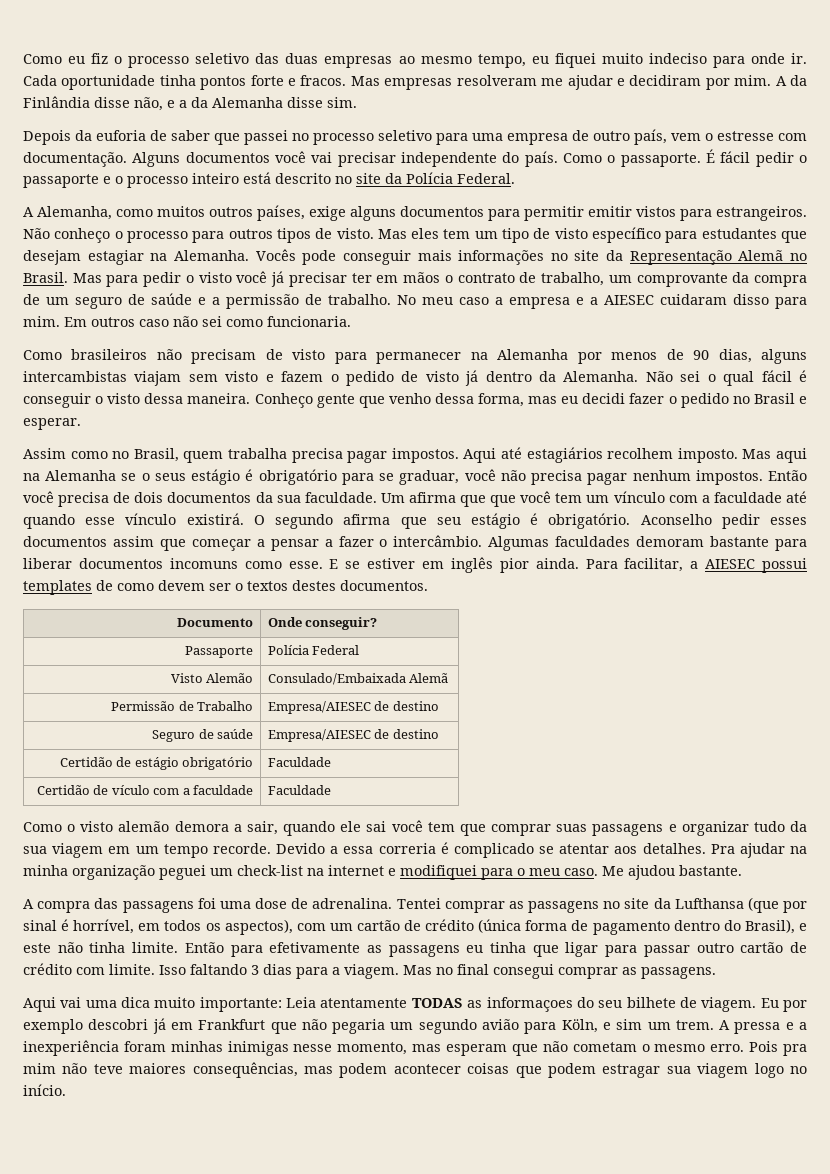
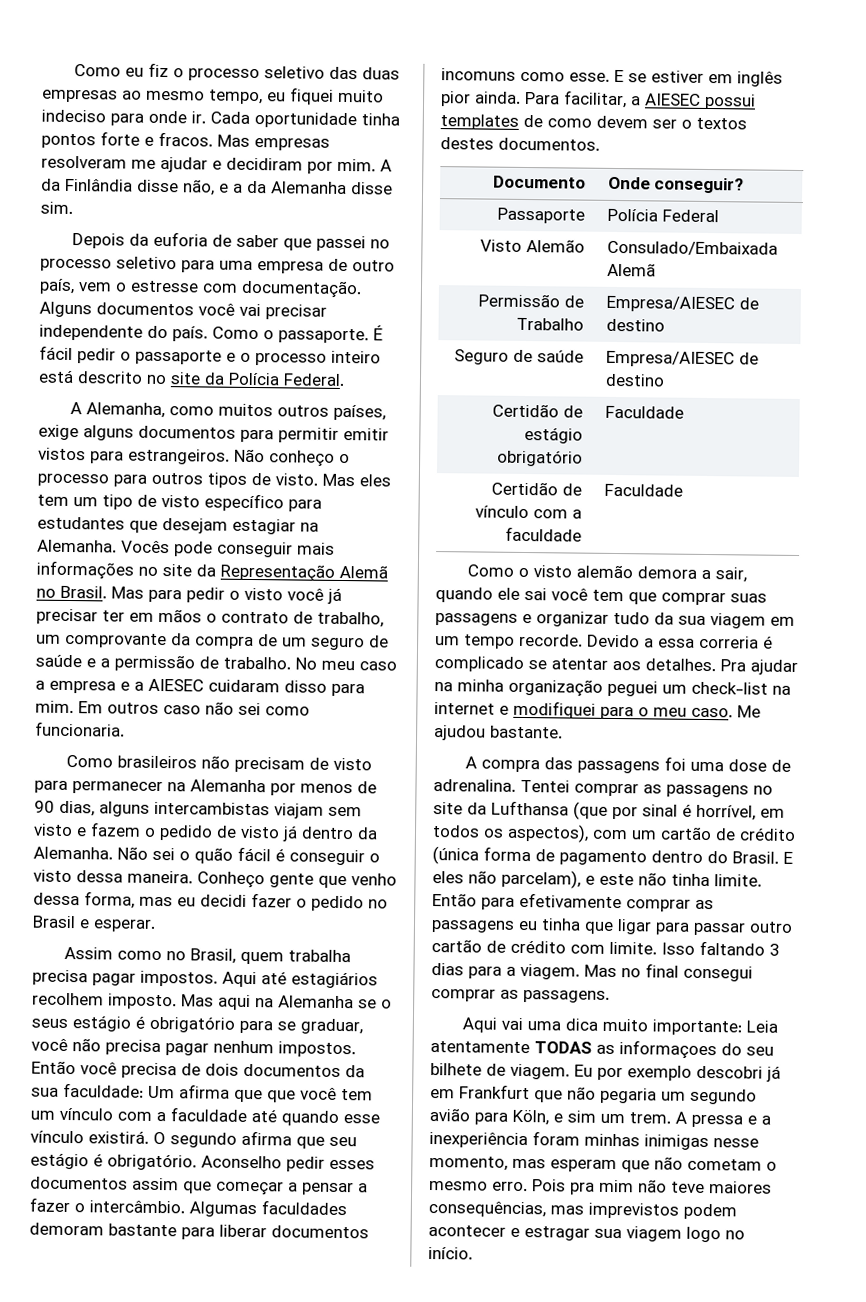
- Não sei o qual fácil é conseguir o visto dessa maneira.
+ Não sei o quão fácil é conseguir o visto dessa maneira.
- Então você precisa de dois documentos da sua faculdade. Um afirma que que você tem um vínculo com a faculdade até quando esse vínculo existirá.
+ Então você precisa de dois documentos da sua faculdade: Um afirma que que você tem um vínculo com a faculdade até quando esse vínculo existirá.
- Certidão de vículo com a faculdade | Faculdade
+ Certidão de vínculo com a faculdade | Faculdade
- Tentei comprar as passagens no site da Lufthansa (que por sinal é horrível, em todos os aspectos), com um cartão de crédito (única forma de pagamento dentro do Brasil), e este não tinha limite.
+ Tentei comprar as passagens no site da Lufthansa (que por sinal é horrível, em todos os aspectos), com um cartão de crédito (única forma de pagamento dentro do Brasil. E eles não parcelam), e este não tinha limite.
- Então para efetivamente as passagens eu tinha que ligar para passar outro cartão de crédito com limite.
+ Então para efetivamente comprar as passagens eu tinha que ligar para passar outro cartão de crédito com limite.
- Pois pra mim não teve maiores consequências, mas podem acontecer coisas que podem estragar sua viagem logo no início.
+ Pois pra mim não teve maiores consequências, mas imprevistos podem acontecer e estragar sua viagem logo no início.

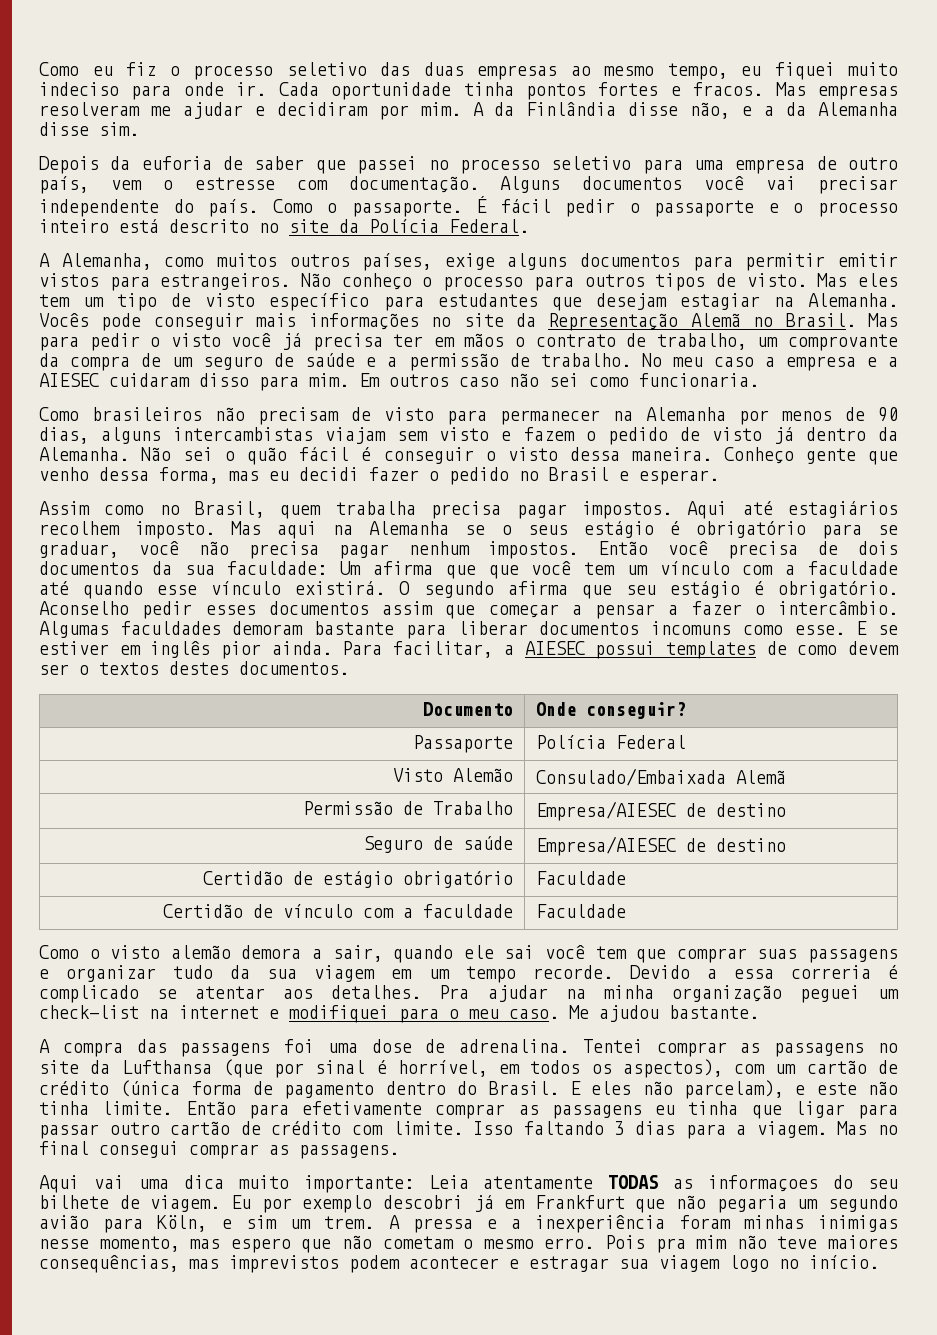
- Cada oportunidade tinha pontos forte e fracos.
+ Cada oportunidade tinha pontos fortes e fracos.
- Mas para pedir o visto você já precisar ter em mãos o contrato de trabalho, um comprovante da compra de um seguro de saúde e a permissão de trabalho.
+ Mas para pedir o visto você já precisa ter em mãos o contrato de trabalho, um comprovante da compra de um seguro de saúde e a permissão de trabalho.
- A pressa e a inexperiência foram minhas inimigas nesse momento, mas esperam que não cometam o mesmo erro.
+ A pressa e a inexperiência foram minhas inimigas nesse momento, mas espero que não cometam o mesmo erro.

